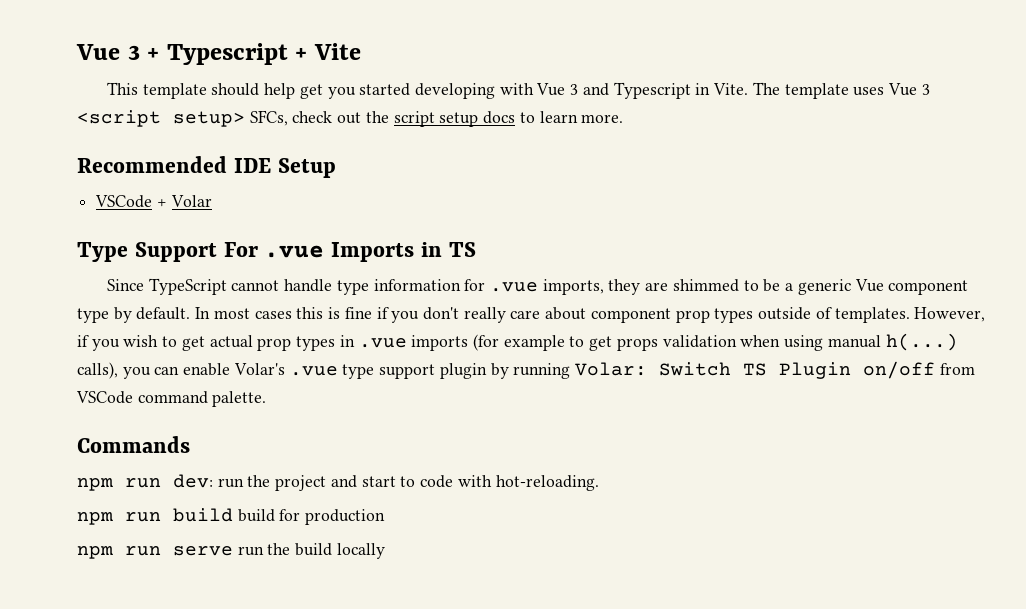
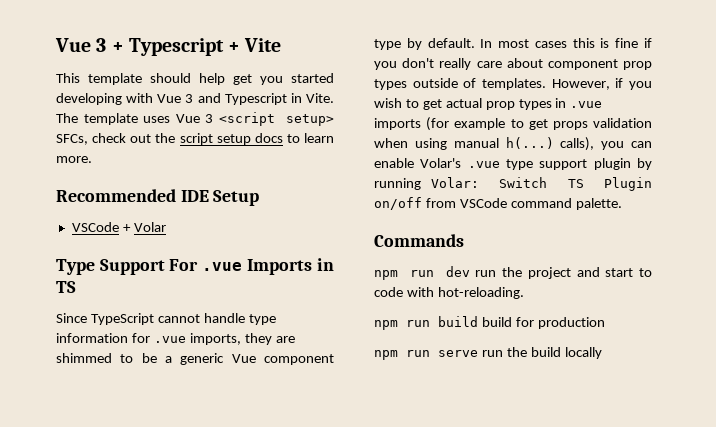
- npm run dev: run the project and start to code with hot-reloading.
+ npm run dev run the project and start to code with hot-reloading.

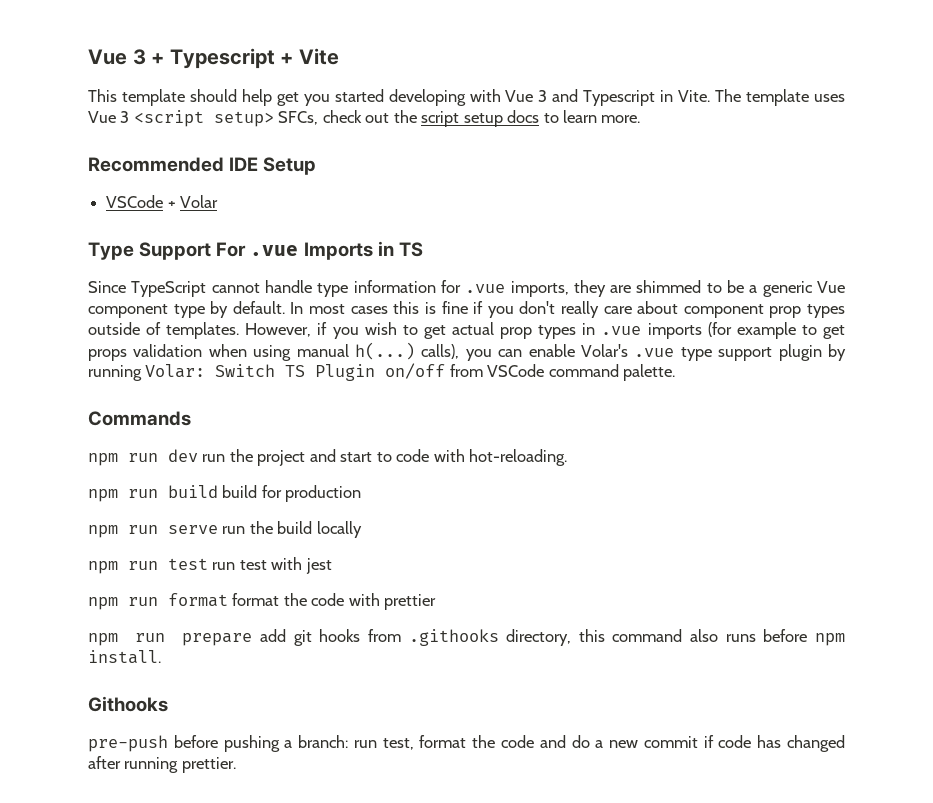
+ npm run test run test with jest
+ npm run format format the code with prettier
+ npm run prepare add git hooks from .githooks directory, this command also runs before npm install.
+ Githooks
+ pre-push before pushing a branch: run test, format the code and do a new commit if code has changed after running prettier.

